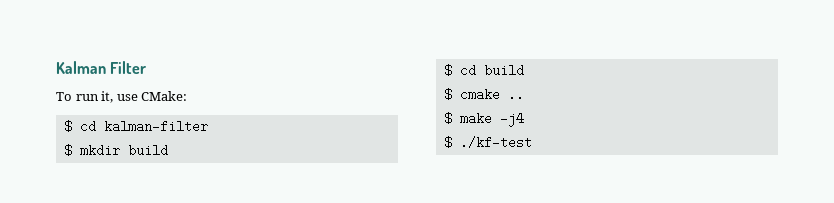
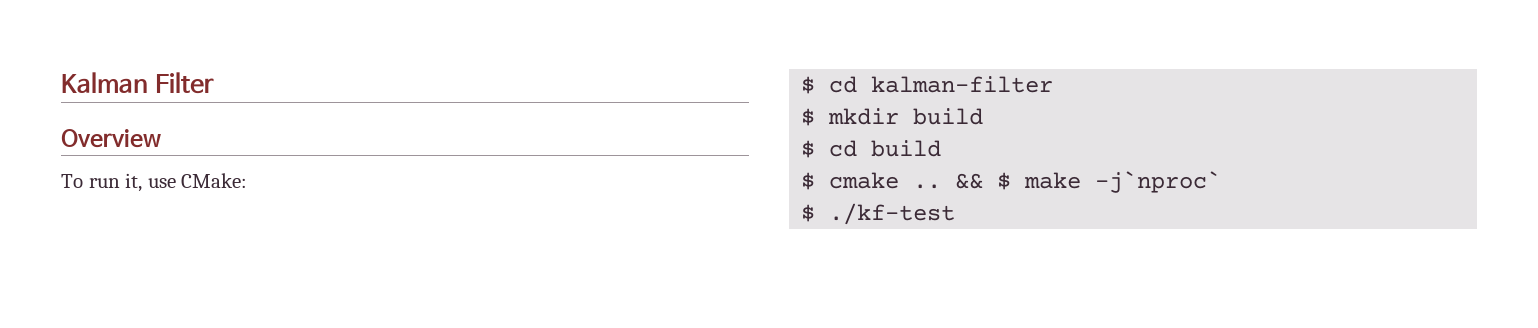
+ Overview
- $ cmake ..
- $ make -j4
+ $ cmake .. && $ make -j`nproc`

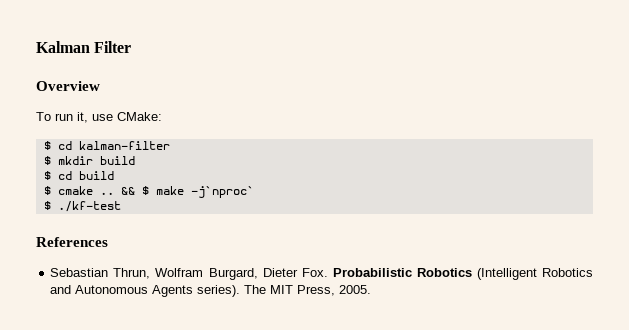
+ References
+ Sebastian Thrun, Wolfram Burgard, Dieter Fox. Probabilistic Robotics (Intelligent Robotics and Autonomous Agents series). The MIT Press, 2005.

